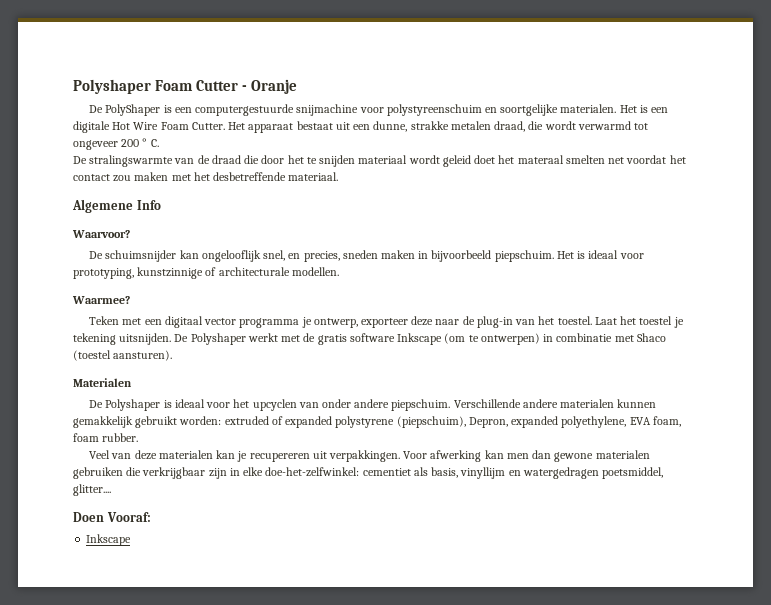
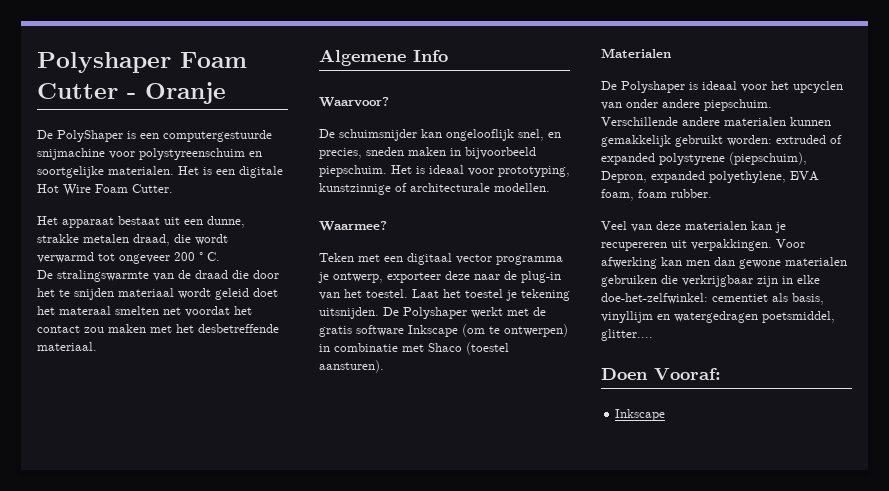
- Het is een digitale Hot Wire Foam Cutter. Het apparaat bestaat uit een dunne, strakke metalen draad, die wordt verwarmd tot ongeveer 200 ° C.
+ Het is een digitale Hot Wire Foam Cutter.
+ Het apparaat bestaat uit een dunne, strakke metalen draad, die wordt verwarmd tot ongeveer 200 ° C.

